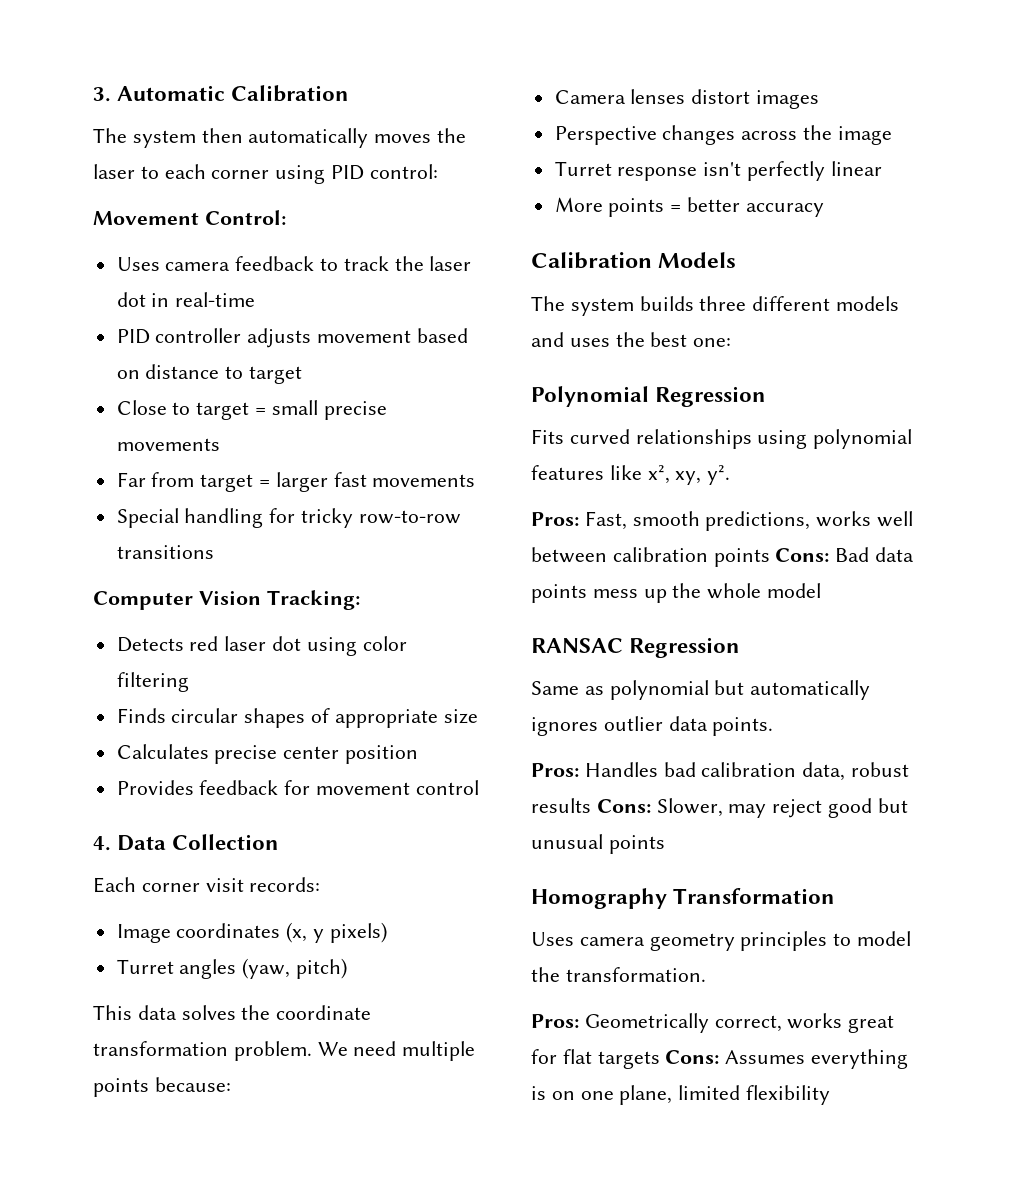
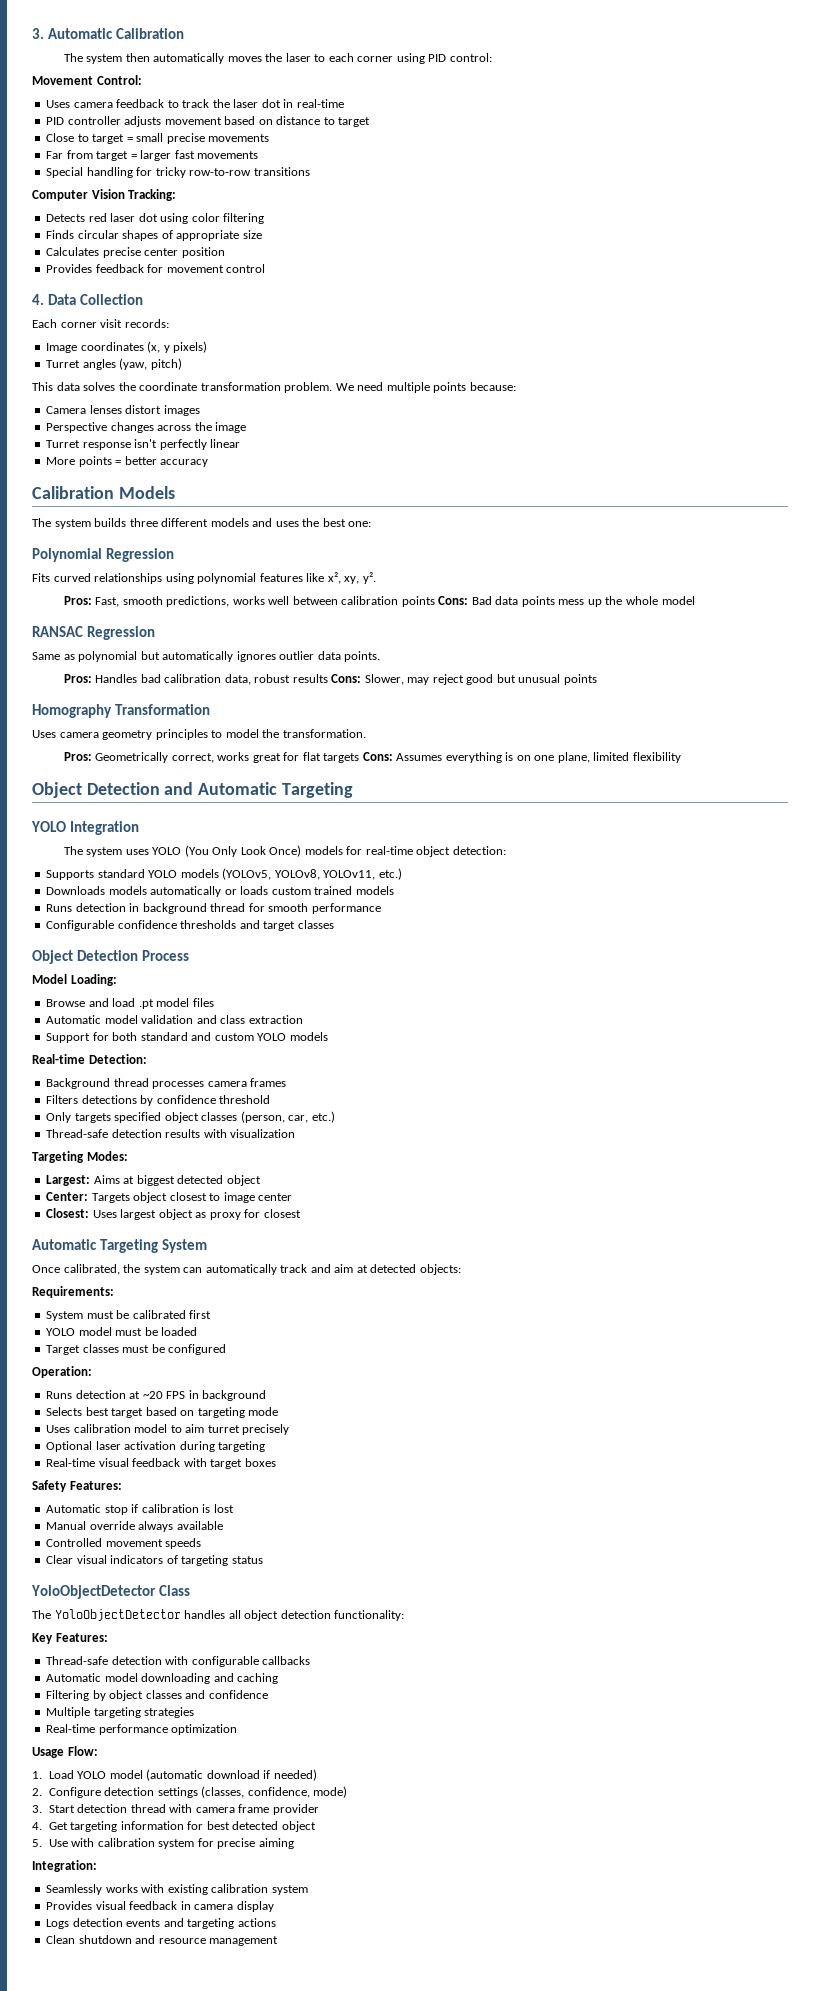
+ Object Detection and Automatic Targeting
+ YOLO Integration
+ The system uses YOLO (You Only Look Once) models for real-time object detection:
+ Supports standard YOLO models (YOLOv5, YOLOv8, YOLOv11, etc.)
+ Downloads models automatically or loads custom trained models
+ Runs detection in background thread for smooth performance
+ Configurable confidence thresholds and target classes
+ Object Detection Process
+ Model Loading:
+ Browse and load .pt model files
+ Automatic model validation and class extraction
+ Support for both standard and custom YOLO models
+ Real-time Detection:
+ Background thread processes camera frames
+ Filters detections by confidence threshold
+ Only targets specified object classes (person, car, etc.)
+ Thread-safe detection results with visualization
+ Targeting Modes:
+ Largest: Aims at biggest detected object
+ Center: Targets object closest to image center
+ Closest: Uses largest object as proxy for closest
+ Automatic Targeting System
+ Once calibrated, the system can automatically track and aim at detected objects:
+ Requirements:
+ System must be calibrated first
+ YOLO model must be loaded
+ Target classes must be configured
+ Operation:
+ Runs detection at ~20 FPS in background
+ Selects best target based on targeting mode
+ Uses calibration model to aim turret precisely
+ Optional laser activation during targeting
+ Real-time visual feedback with target boxes
+ Safety Features:
+ Automatic stop if calibration is lost
+ Manual override always available
+ Controlled movement speeds
+ Clear visual indicators of targeting status
+ YoloObjectDetector Class
+ The YoloObjectDetector handles all object detection functionality:
+ Key Features:
+ Thread-safe detection with configurable callbacks
+ Automatic model downloading and caching
+ Filtering by object classes and confidence
+ Multiple targeting strategies
+ Real-time performance optimization
+ Usage Flow:
+ 1. Load YOLO model (automatic download if needed)
+ 2. Configure detection settings (classes, confidence, mode)
+ 3. Start detection thread with camera frame provider
+ 4. Get targeting information for best detected object
+ 5. Use with calibration system for precise aiming
+ Integration:
+ Seamlessly works with existing calibration system
+ Provides visual feedback in camera display
+ Logs detection events and targeting actions
+ Clean shutdown and resource management

